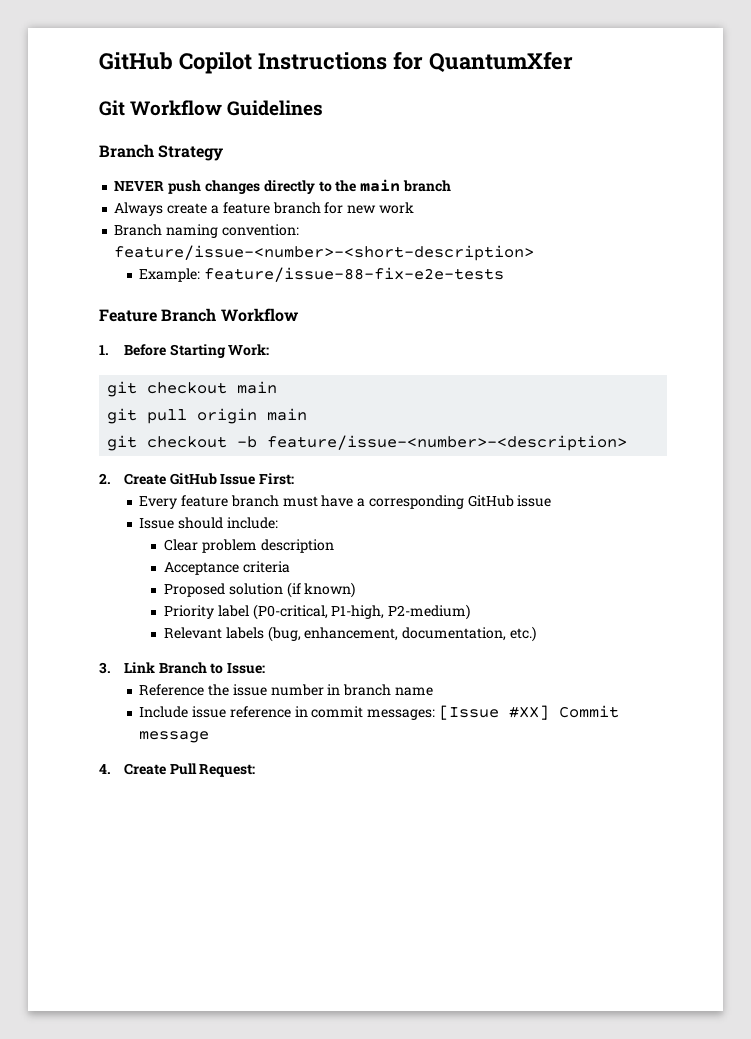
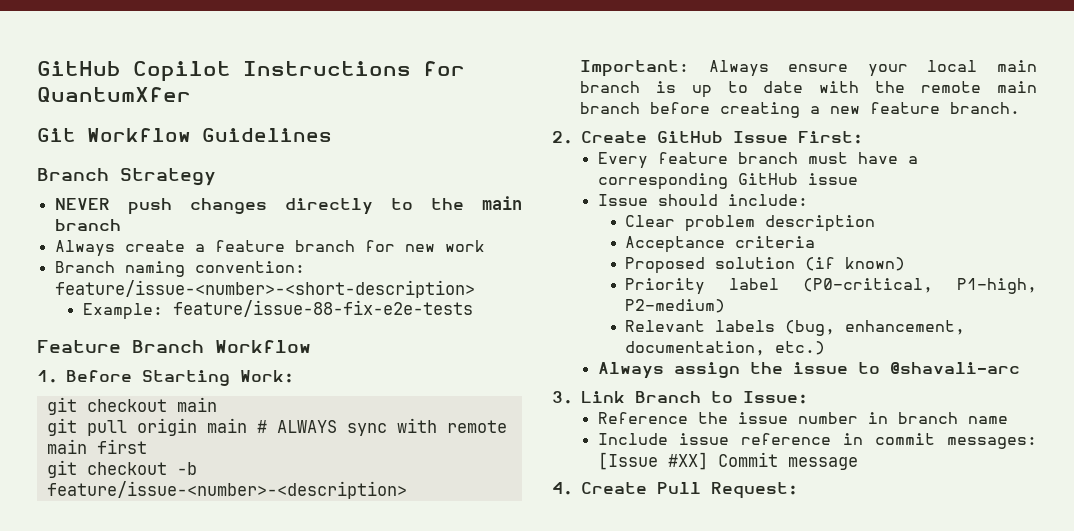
- git pull origin main
+ git pull origin main # ALWAYS sync with remote main first
  git checkout -b feature/issue-<number>-<description>
+ Important: Always ensure your local main branch is up to date with the remote main branch before creating a new feature branch.
+ Always assign the issue to @shavali-arc

